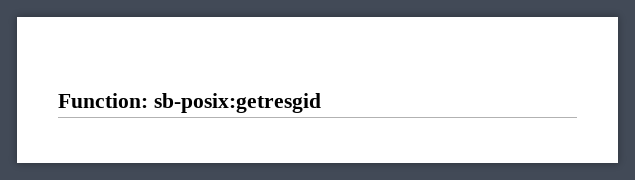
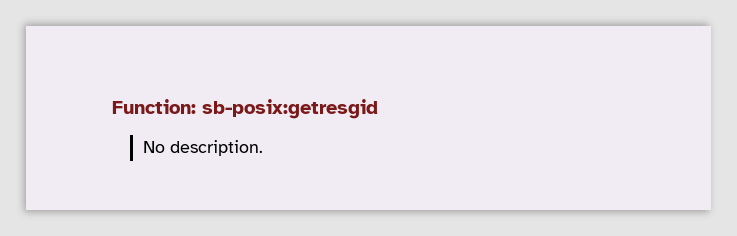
+ No description.

